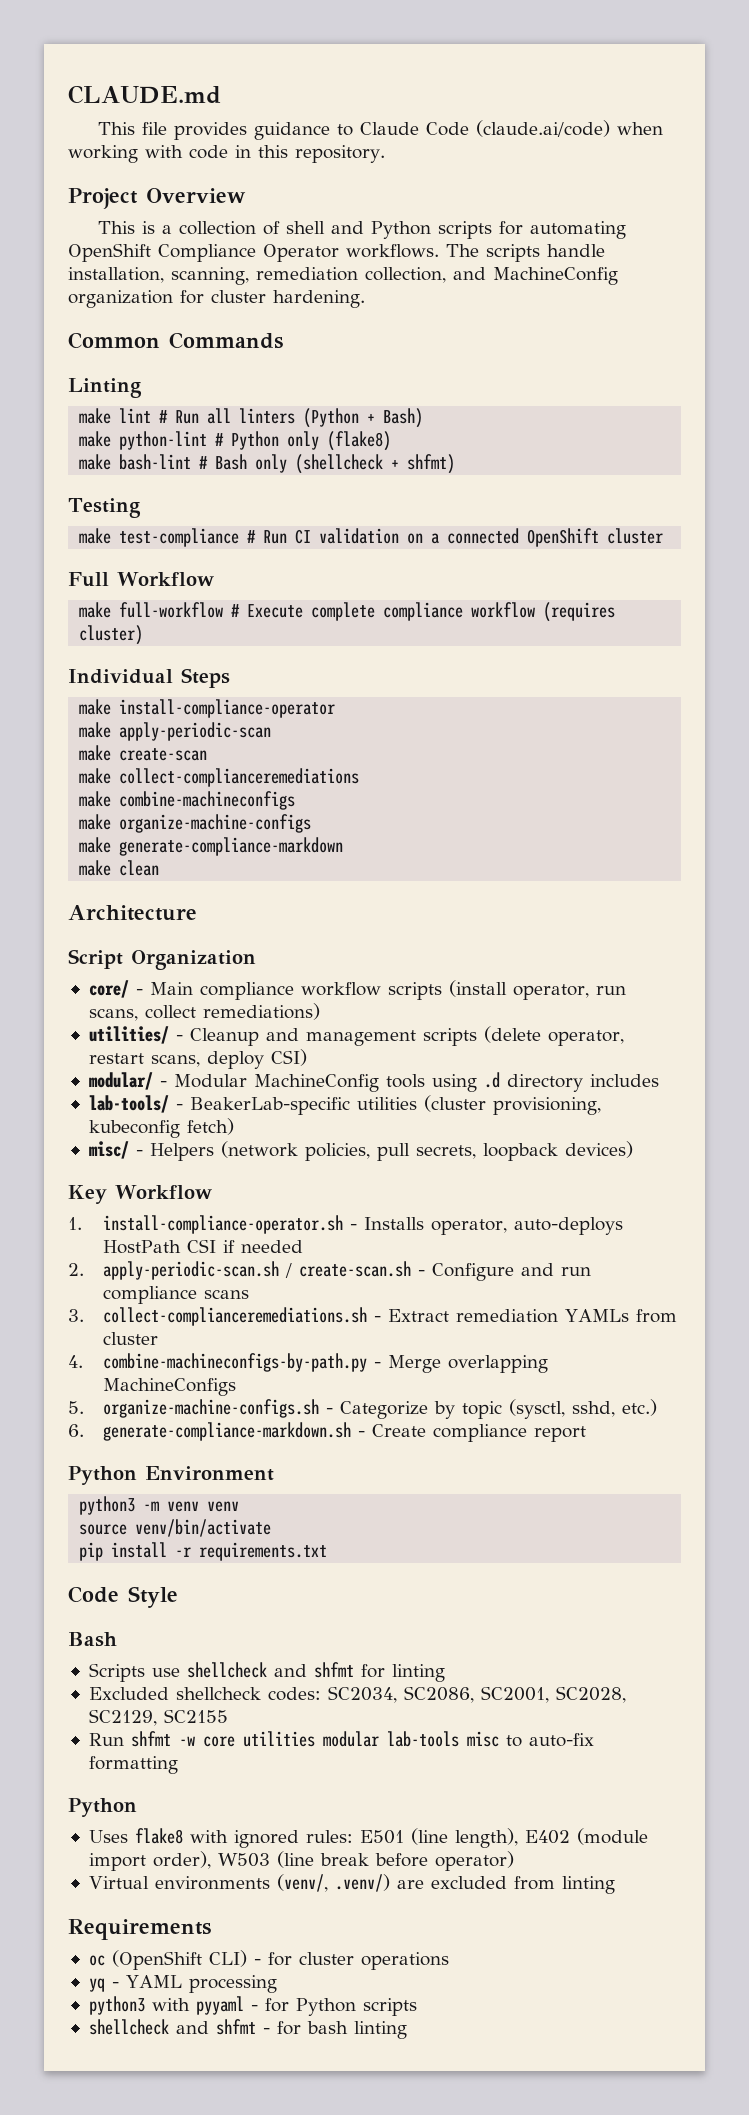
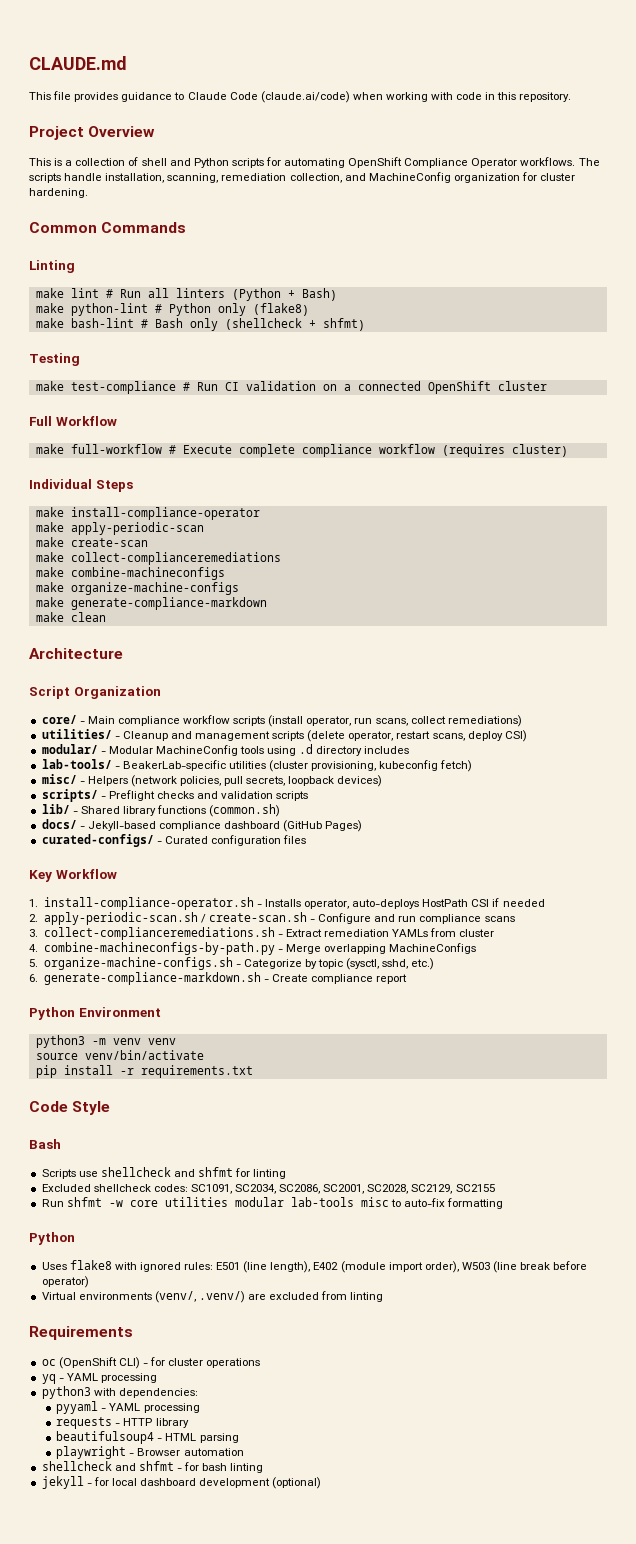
+ scripts/ - Preflight checks and validation scripts
+ lib/ - Shared library functions (common.sh)
+ docs/ - Jekyll-based compliance dashboard (GitHub Pages)
+ curated-configs/ - Curated configuration files
- Excluded shellcheck codes: SC2034, SC2086, SC2001, SC2028, SC2129, SC2155
+ Excluded shellcheck codes: SC1091, SC2034, SC2086, SC2001, SC2028, SC2129, SC2155
- python3 with pyyaml - for Python scripts
+ python3 with dependencies:
+ pyyaml - YAML processing
+ requests - HTTP library
+ beautifulsoup4 - HTML parsing
+ playwright - Browser automation
+ jekyll - for local dashboard development (optional)

